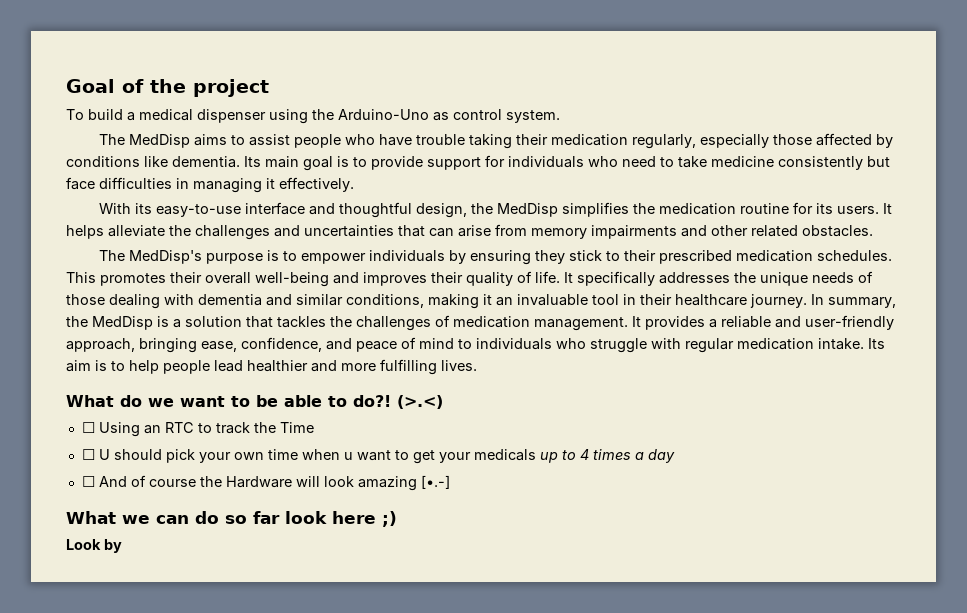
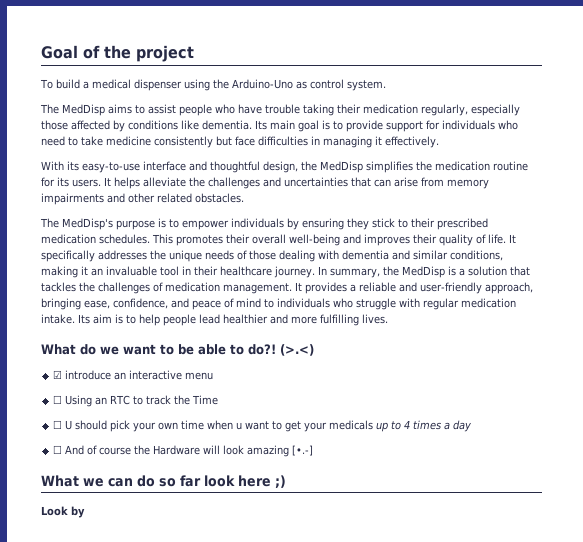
+ ☑ introduce an interactive menu

